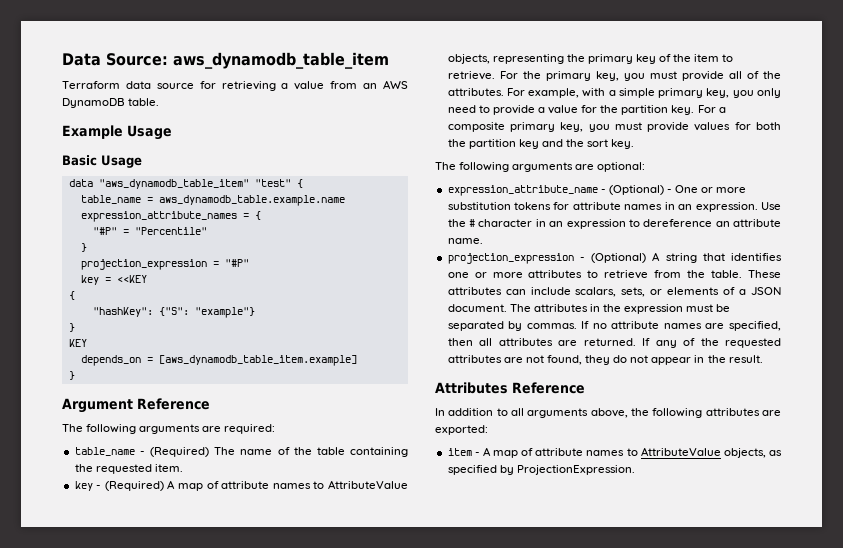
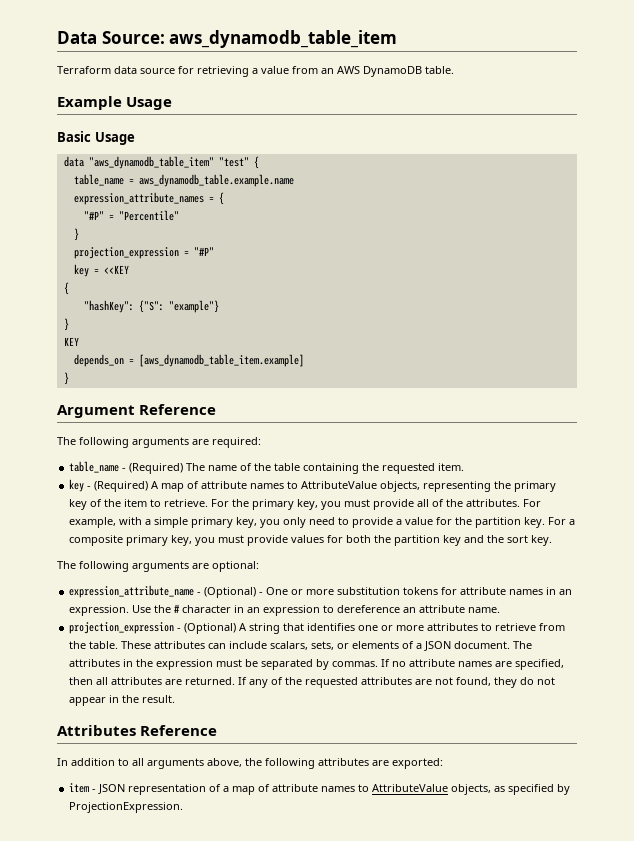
- item - A map of attribute names to AttributeValue objects, as specified by ProjectionExpression.
+ item - JSON representation of a map of attribute names to AttributeValue objects, as specified by ProjectionExpression.

